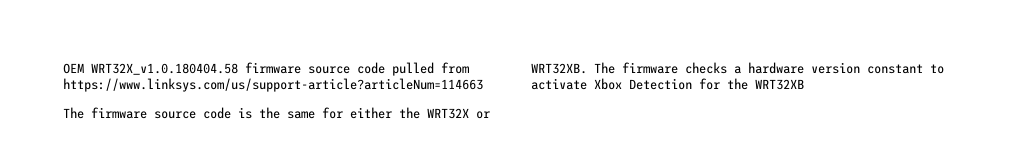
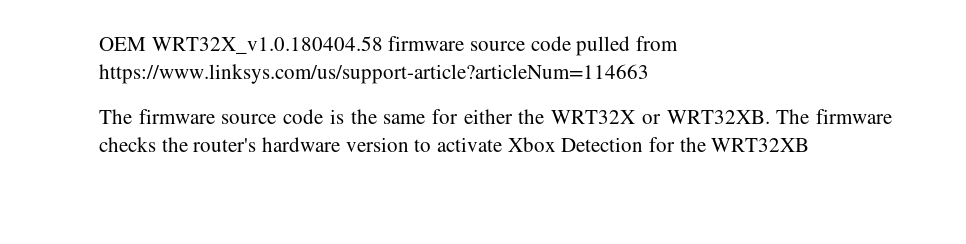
- The firmware checks a hardware version constant to activate Xbox Detection for the WRT32XB
+ The firmware checks the router's hardware version to activate Xbox Detection for the WRT32XB

